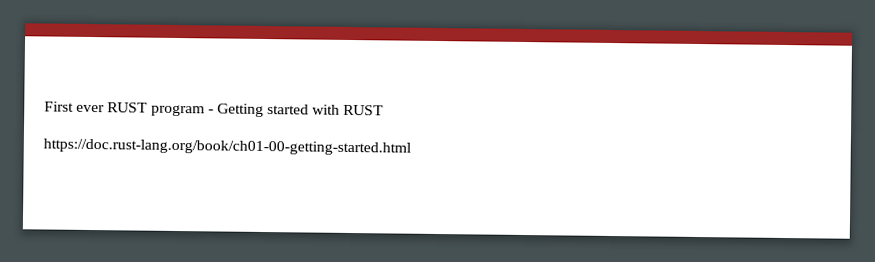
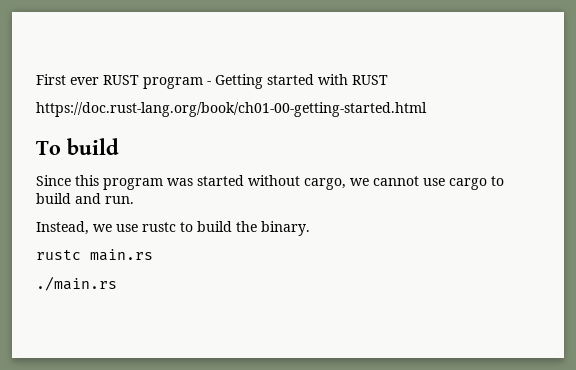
+ To build
+ Since this program was started without cargo, we cannot use cargo to build and run.
+ Instead, we use rustc to build the binary.
+ rustc main.rs
+ ./main.rs

